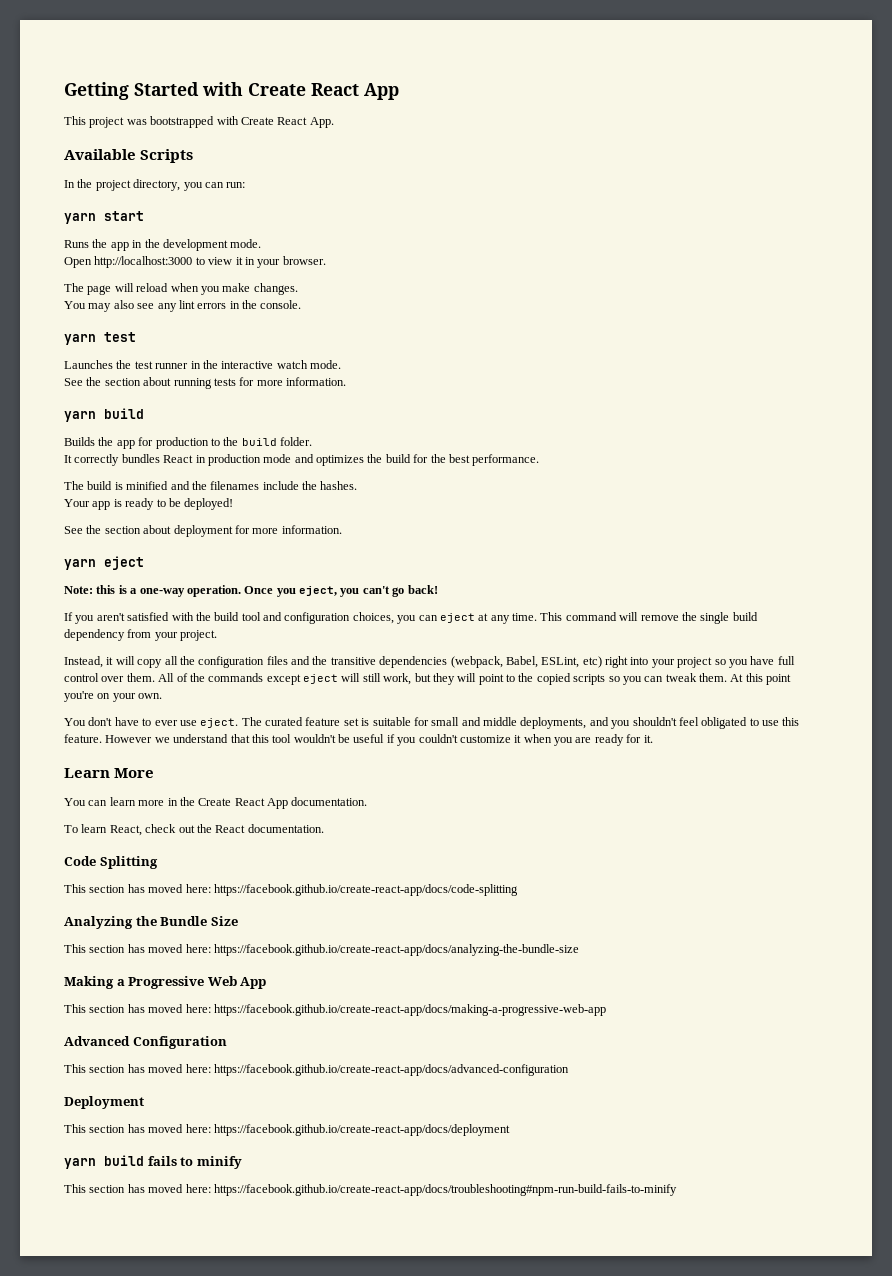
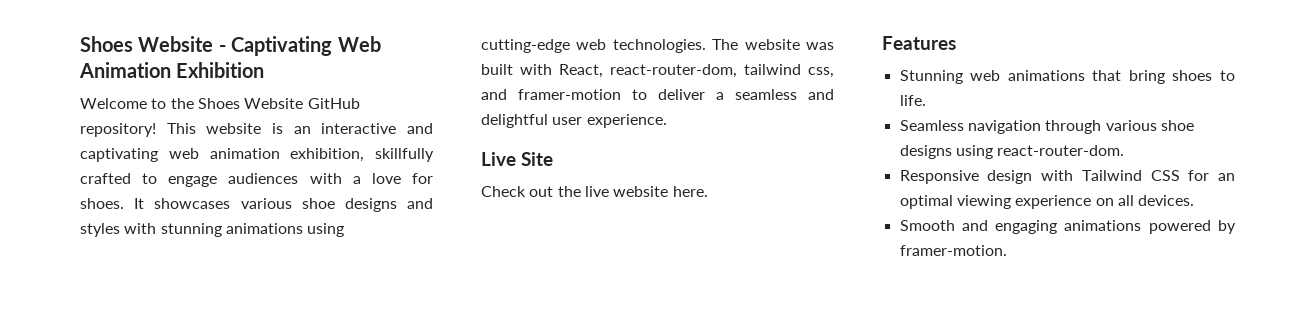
- Getting Started with Create React App
- This project was bootstrapped with Create React App.
- Available Scripts
- In the project directory, you can run:
- yarn start
- Runs the app in the development mode.
- Open http://localhost:3000 to view it in your browser.
- The page will reload when you make changes.
- You may also see any lint errors in the console.
- yarn test
- Launches the test runner in the interactive watch mode.
- See the section about running tests for more information.
- yarn build
- Builds the app for production to the build folder.
- It correctly bundles React in production mode and optimizes the build for the best performance.
- The build is minified and the filenames include the hashes.
- Your app is ready to be deployed!
- See the section about deployment for more information.
- yarn eject
- Note: this is a one-way operation. Once you eject, you can't go back!
- If you aren't satisfied with the build tool and configuration choices, you can eject at any time. This command will remove the single build dependency from your project.
- Instead, it will copy all the configuration files and the transitive dependencies (webpack, Babel, ESLint, etc) right into your project so you have full control over them. All of the commands except eject will still work, but they will point to the copied scripts so you can tweak them. At this point you're on your own.
- You don't have to ever use eject. The curated feature set is suitable for small and middle deployments, and you shouldn't feel obligated to use this feature. However we understand that this tool wouldn't be useful if you couldn't customize it when you are ready for it.
- Learn More
- You can learn more in the Create React App documentation.
- To learn React, check out the React documentation.
- Code Splitting
- This section has moved here: https://facebook.github.io/create-react-app/docs/code-splitting
- Analyzing the Bundle Size
- This section has moved here: https://facebook.github.io/create-react-app/docs/analyzing-the-bundle-size
- Making a Progressive Web App
- This section has moved here: https://facebook.github.io/create-react-app/docs/making-a-progressive-web-app
- Advanced Configuration
- This section has moved here: https://facebook.github.io/create-react-app/docs/advanced-configuration
- Deployment
- This section has moved here: https://facebook.github.io/create-react-app/docs/deployment
- yarn build fails to minify
- This section has moved here: https://facebook.github.io/create-react-app/docs/troubleshooting#npm-run-build-fails-to-minify
+ Shoes Website - Captivating Web Animation Exhibition
+ Welcome to the Shoes Website GitHub repository! This website is an interactive and captivating web animation exhibition, skillfully crafted to engage audiences with a love for shoes. It showcases various shoe designs and styles with stunning animations using cutting-edge web technologies. The website was built with React, react-router-dom, tailwind css, and framer-motion to deliver a seamless and delightful user experience.
+ Live Site
+ Check out the live website here.
+ Features
+ Stunning web animations that bring shoes to life.
+ Seamless navigation through various shoe designs using react-router-dom.
+ Responsive design with Tailwind CSS for an optimal viewing experience on all devices.
+ Smooth and engaging animations powered by framer-motion.

